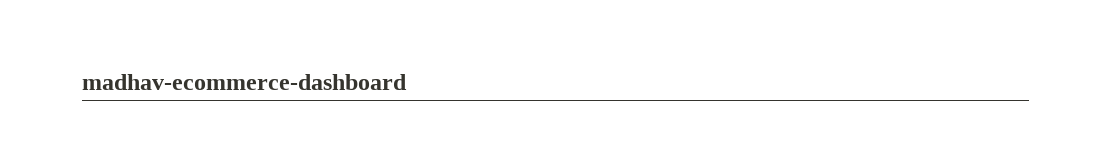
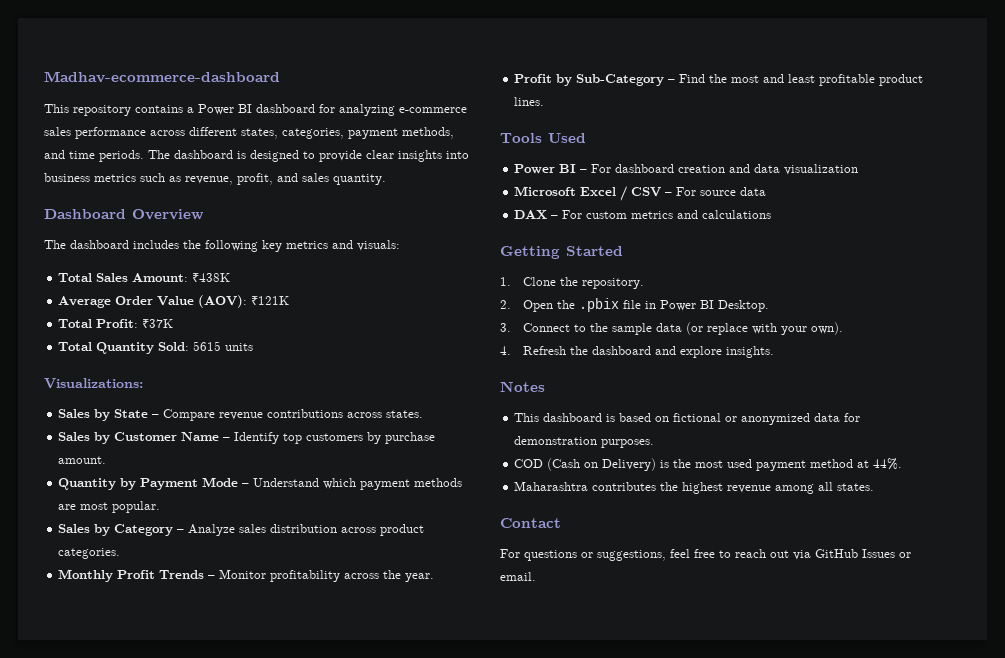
- madhav-ecommerce-dashboard
+ Madhav-ecommerce-dashboard
+ This repository contains a Power BI dashboard for analyzing e-commerce sales performance across different states, categories, payment methods, and time periods. The dashboard is designed to provide clear insights into business metrics such as revenue, profit, and sales quantity.
+ Dashboard Overview
+ The dashboard includes the following key metrics and visuals:
+ Total Sales Amount: ₹438K
+ Average Order Value (AOV): ₹121K
+ Total Profit: ₹37K
+ Total Quantity Sold: 5615 units
+ Visualizations:
+ Sales by State – Compare revenue contributions across states.
+ Sales by Customer Name – Identify top customers by purchase amount.
+ Quantity by Payment Mode – Understand which payment methods are most popular.
+ Sales by Category – Analyze sales distribution across product categories.
+ Monthly Profit Trends – Monitor profitability across the year.
+ Profit by Sub-Category – Find the most and least profitable product lines.
+ Tools Used
+ Power BI – For dashboard creation and data visualization
+ Microsoft Excel / CSV – For source data
+ DAX – For custom metrics and calculations
+ Getting Started
+ 1. Clone the repository.
+ 2. Open the .pbix file in Power BI Desktop.
+ 3. Connect to the sample data (or replace with your own).
+ 4. Refresh the dashboard and explore insights.
+ Notes
+ This dashboard is based on fictional or anonymized data for demonstration purposes.
+ COD (Cash on Delivery) is the most used payment method at 44%.
+ Maharashtra contributes the highest revenue among all states.
+ Contact
+ For questions or suggestions, feel free to reach out via GitHub Issues or email.

